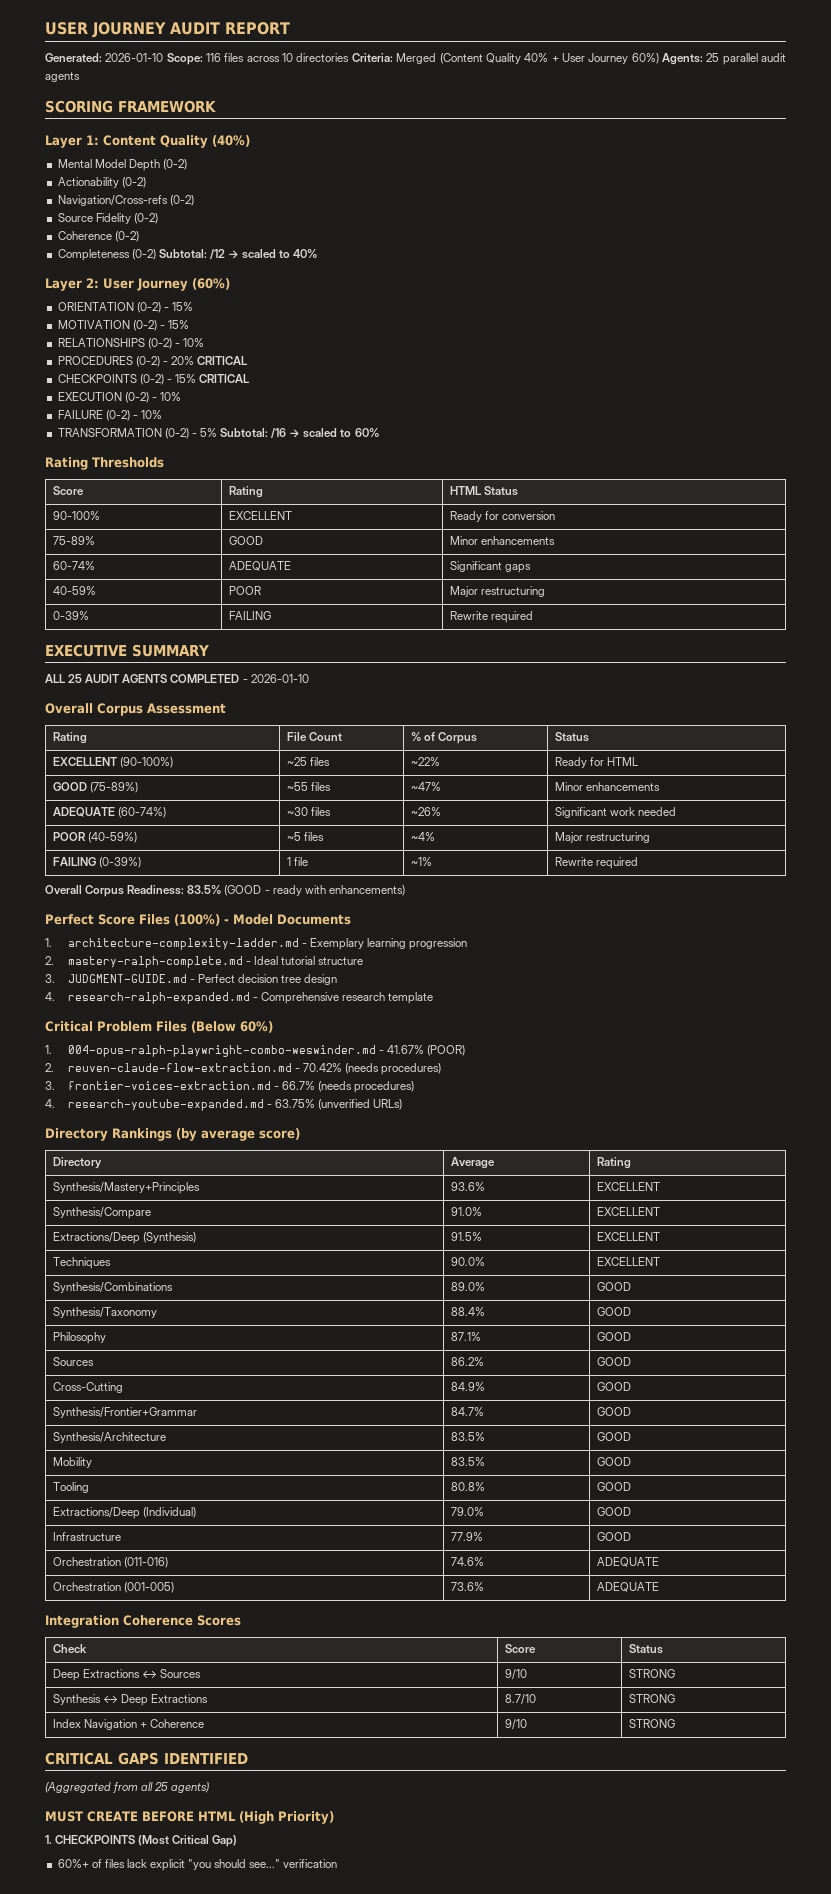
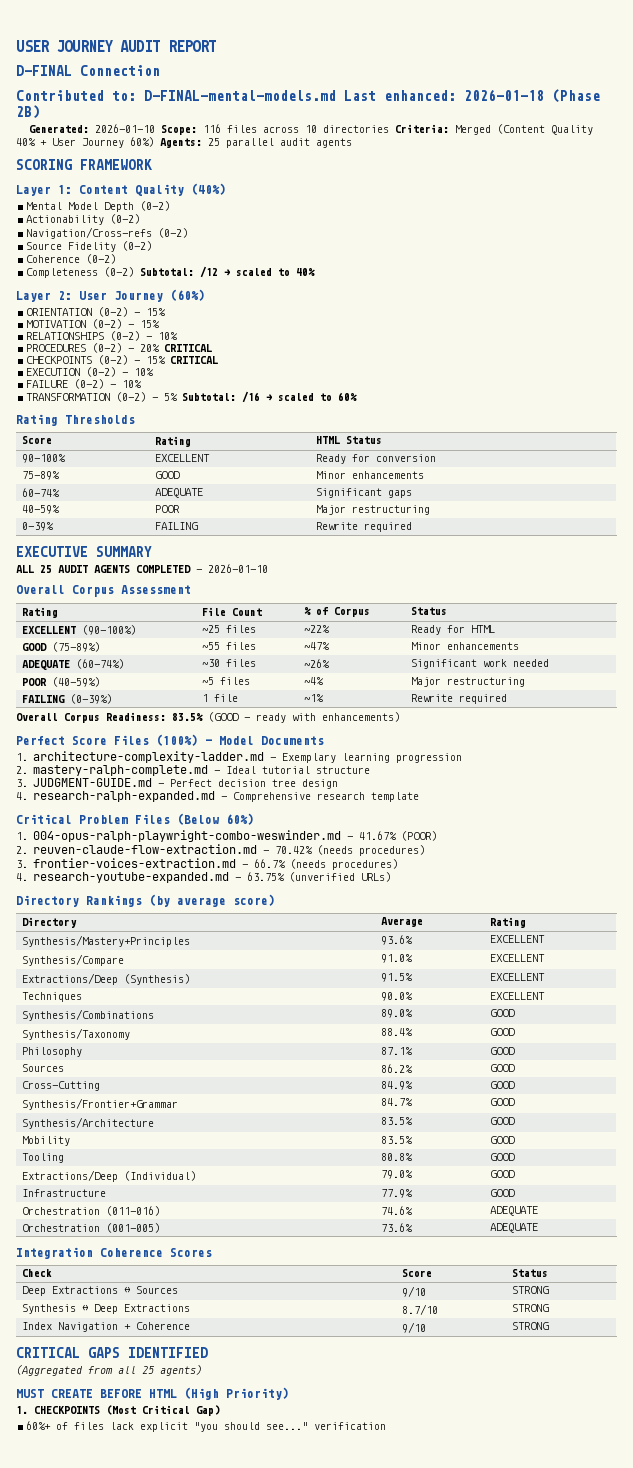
+ D-FINAL Connection
+ Contributed to: D-FINAL-mental-models.md Last enhanced: 2026-01-18 (Phase 2B)

